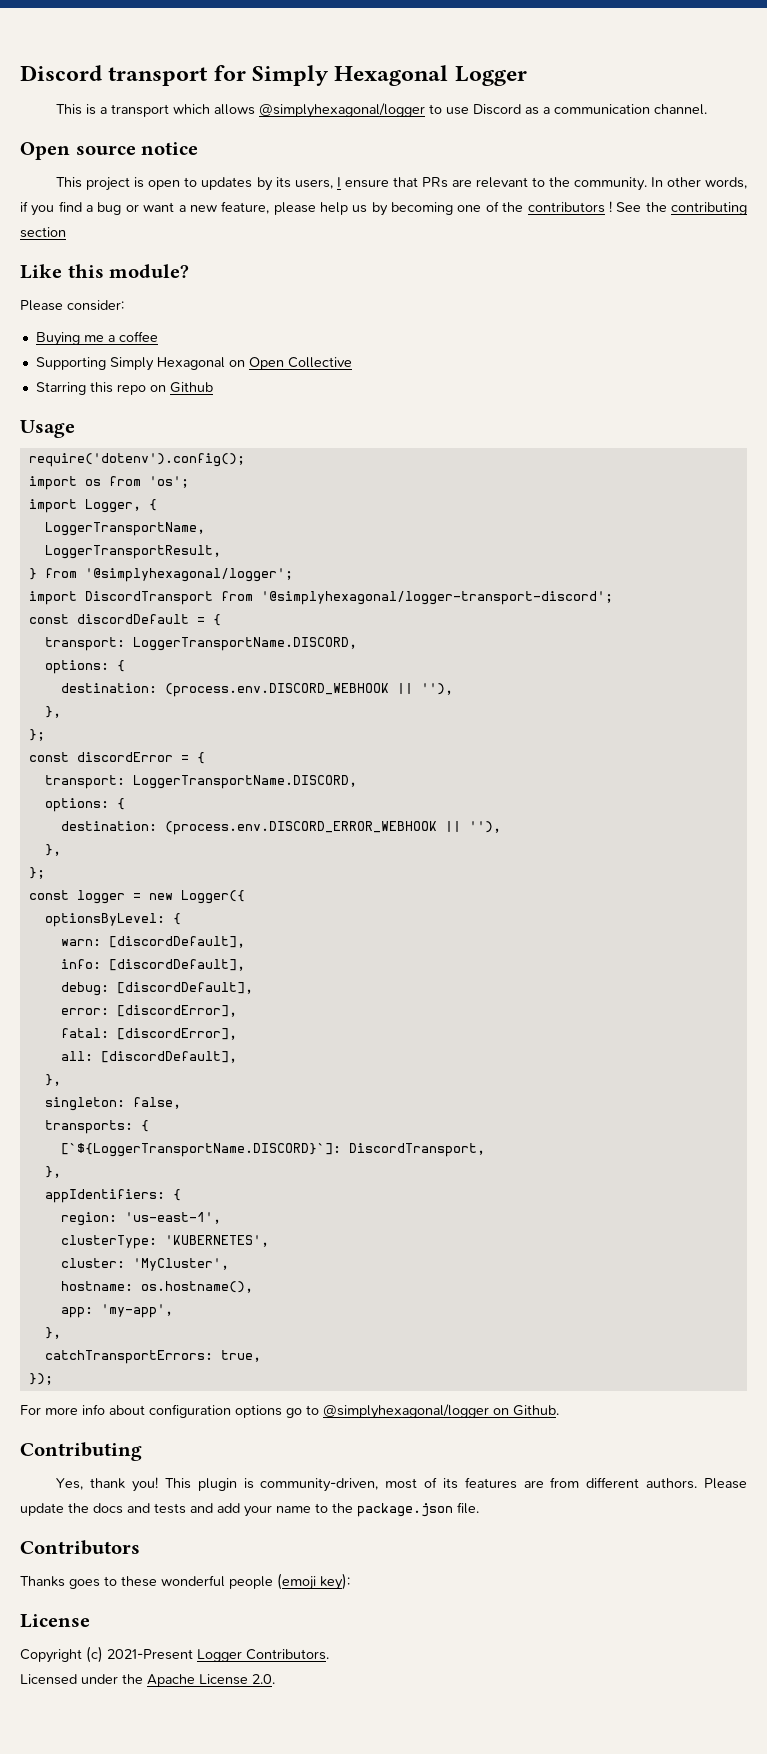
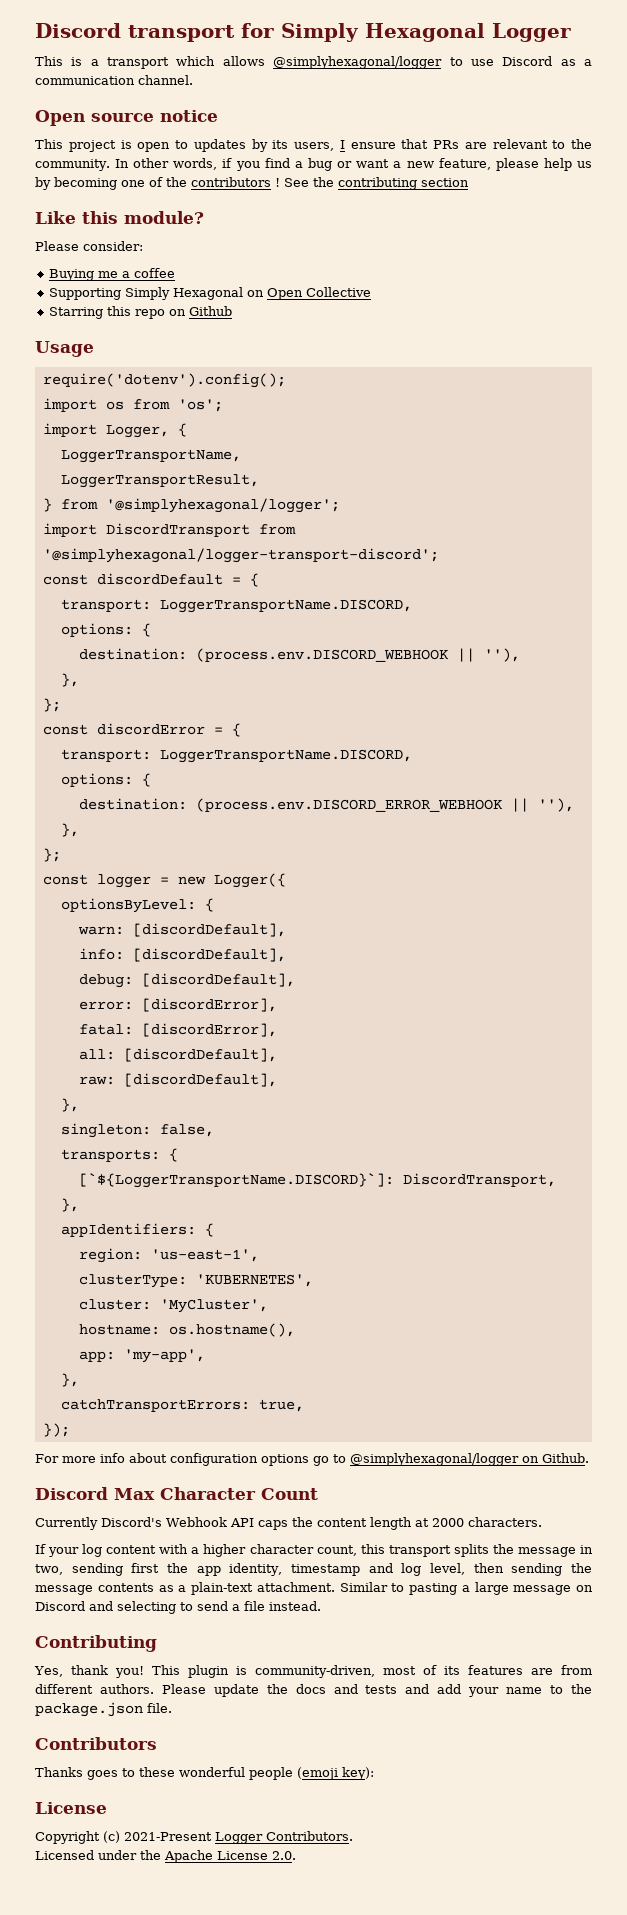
+ raw: [discordDefault],
+ Discord Max Character Count
+ Currently Discord's Webhook API caps the content length at 2000 characters.
+ If your log content with a higher character count, this transport splits the message in two, sending first the app identity, timestamp and log level, then sending the message contents as a plain-text attachment. Similar to pasting a large message on Discord and selecting to send a file instead.

